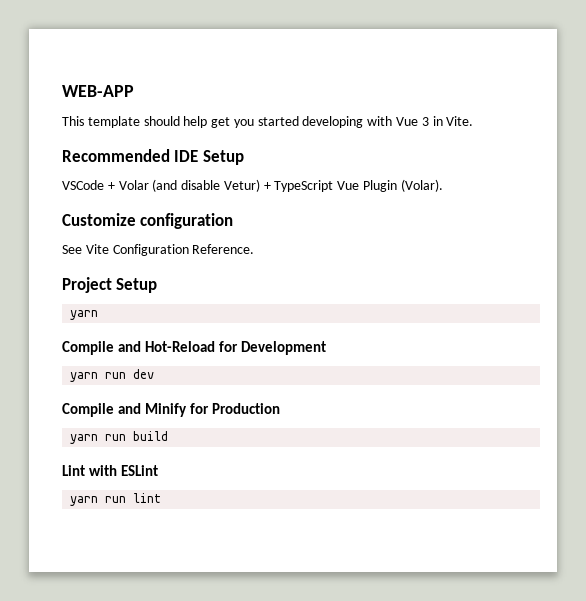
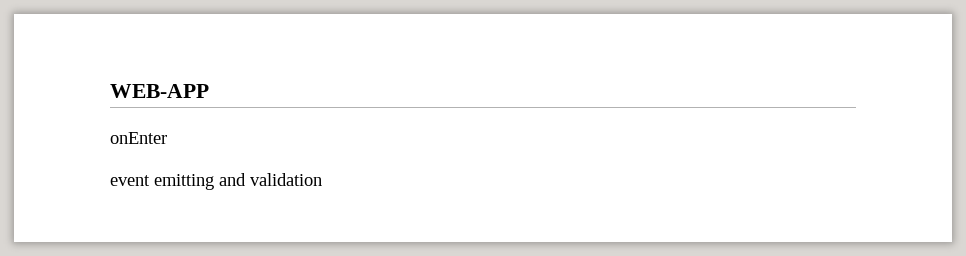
- This template should help get you started developing with Vue 3 in Vite.
- Recommended IDE Setup
- VSCode + Volar (and disable Vetur) + TypeScript Vue Plugin (Volar).
- Customize configuration
- See Vite Configuration Reference.
- Project Setup
- yarn
- Compile and Hot-Reload for Development
- yarn run dev
- Compile and Minify for Production
- yarn run build
- Lint with ESLint
- yarn run lint
+ onEnter
+ event emitting and validation

